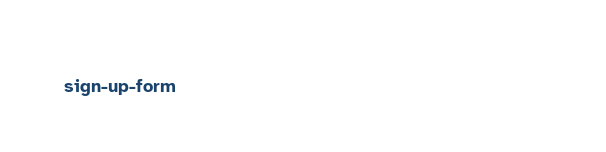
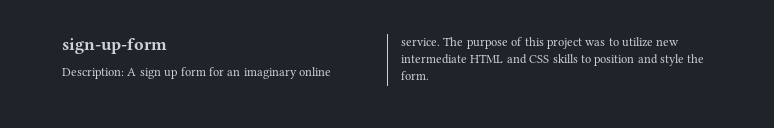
+ Description: A sign up form for an imaginary online service. The purpose of this project was to utilize new intermediate HTML and CSS skills to position and style the form.

